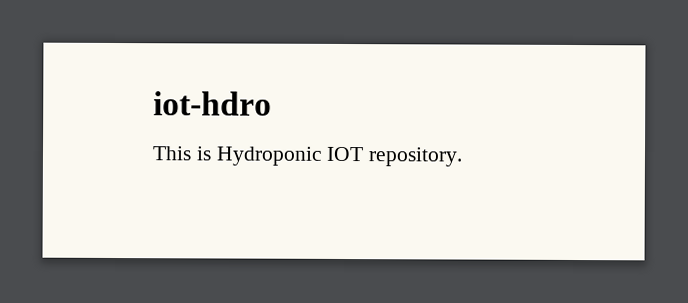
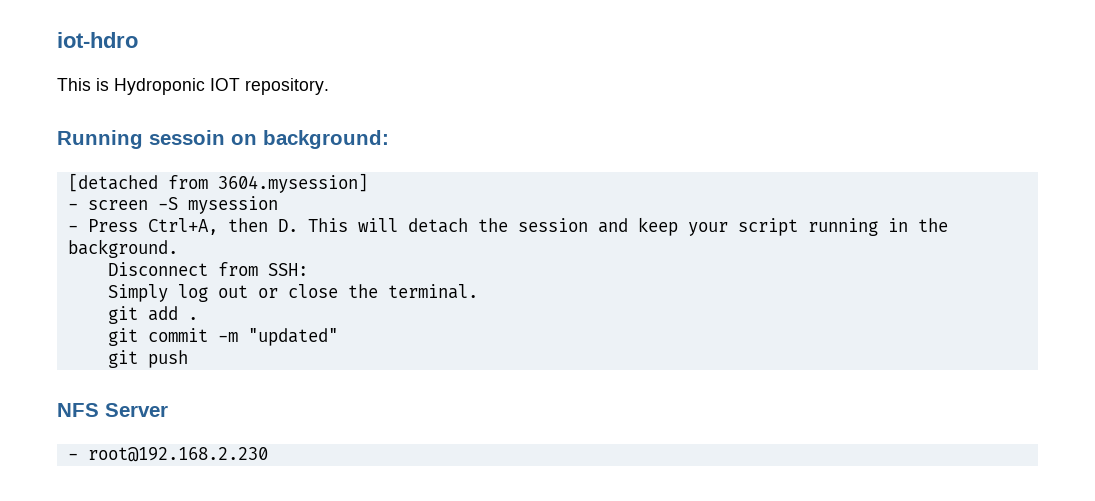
+ Running sessoin on background:
+ [detached from 3604.mysession]
+ - screen -S mysession
+ - Press Ctrl+A, then D. This will detach the session and keep your script running in the background.
+ Disconnect from SSH:
+ Simply log out or close the terminal.
+ git add .
+ git commit -m "updated"
+ git push
+ NFS Server
+ - root@192.168.2.230

